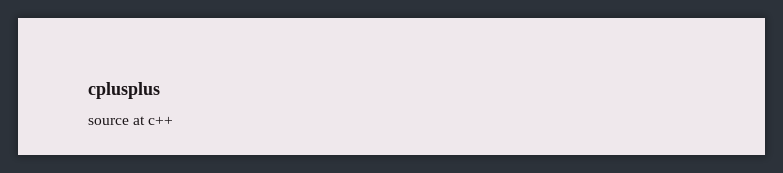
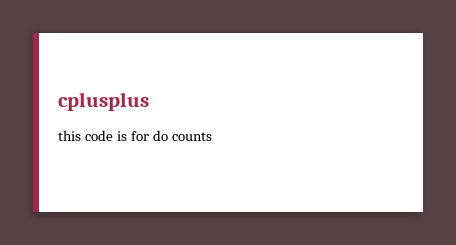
- source at c++
+ this code is for do counts

